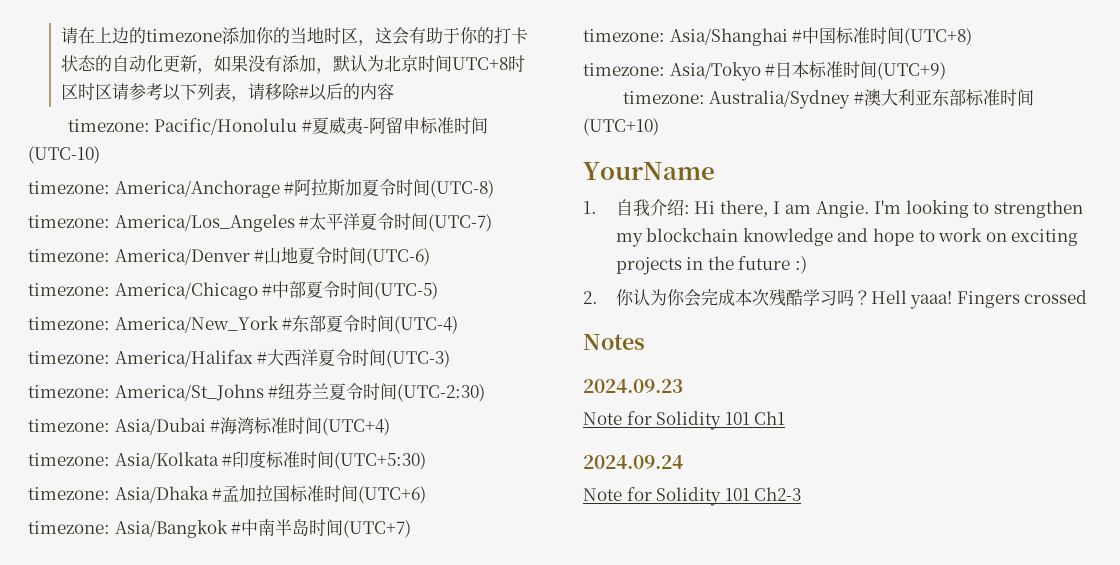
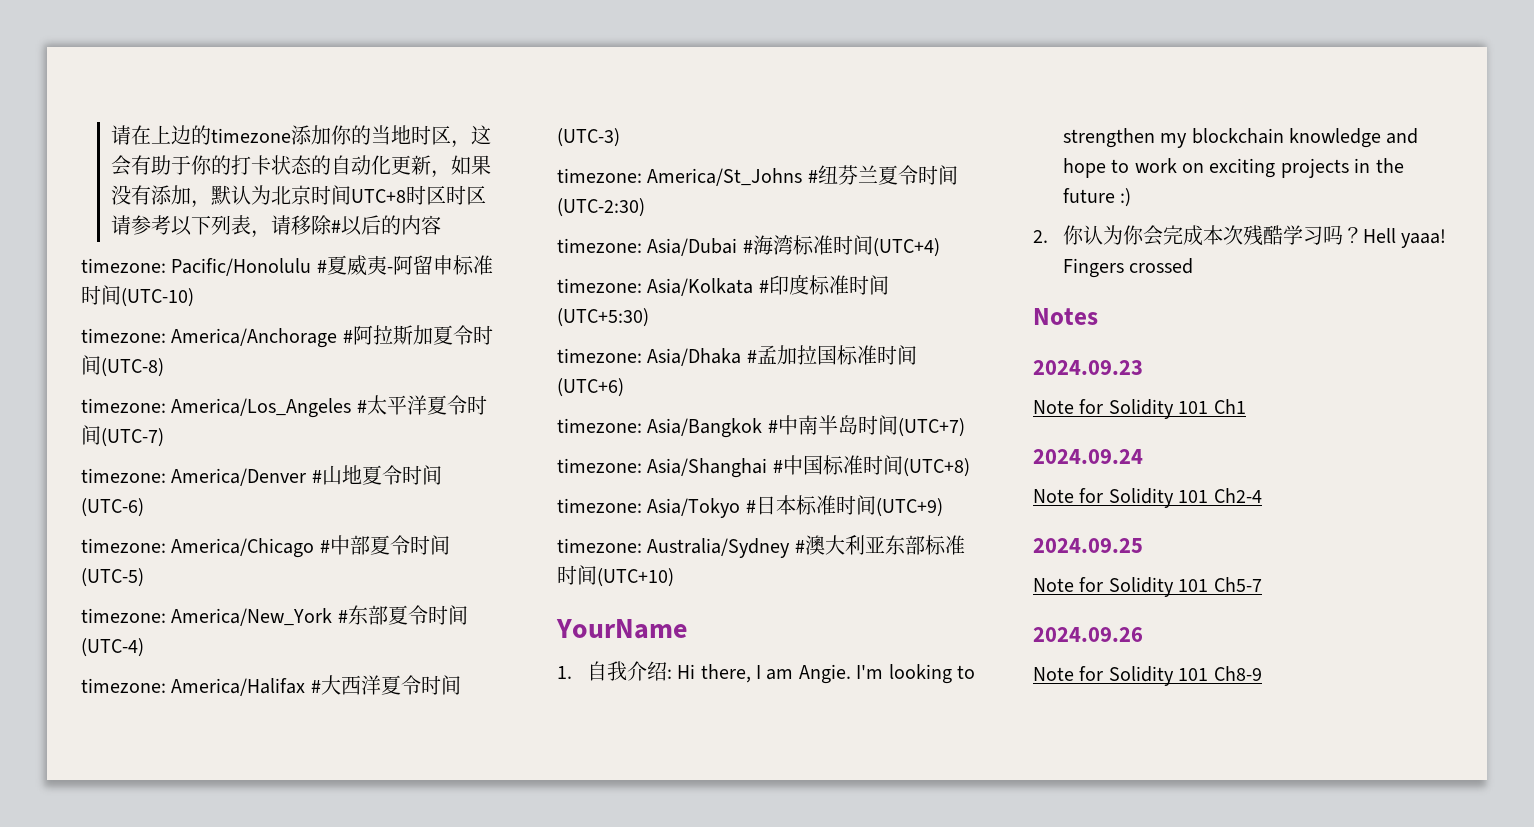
- Note for Solidity 101 Ch2-3
+ Note for Solidity 101 Ch2-4
+ 2024.09.25
+ Note for Solidity 101 Ch5-7
+ 2024.09.26
+ Note for Solidity 101 Ch8-9

